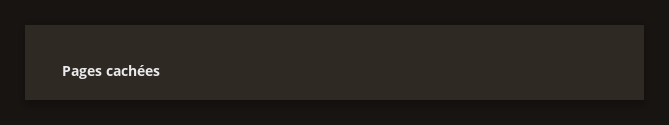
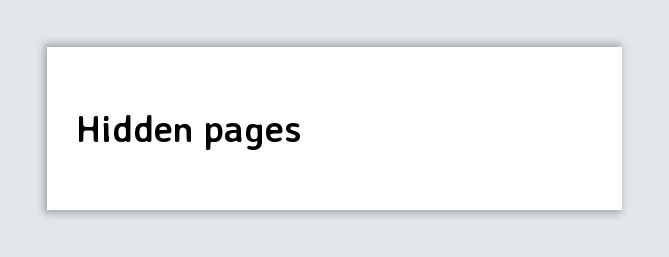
- Pages cachées
+ Hidden pages

